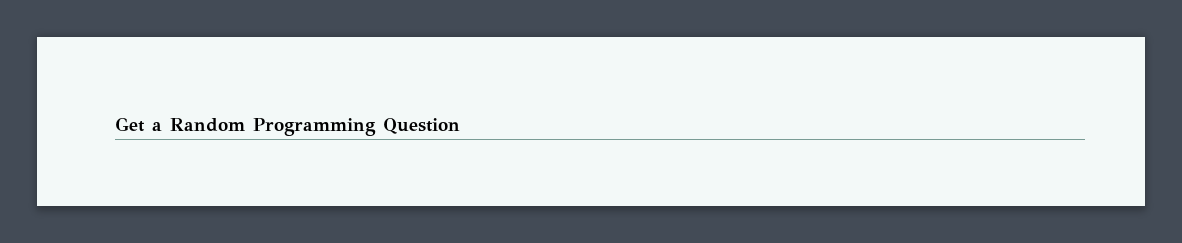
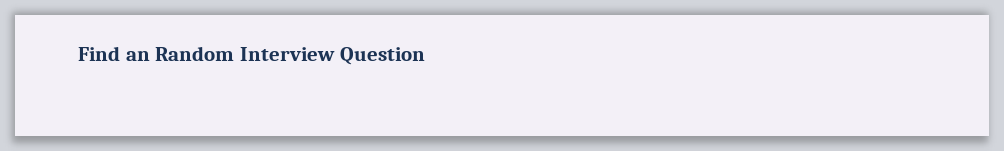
- Get a Random Programming Question
+ Find an Random Interview Question

